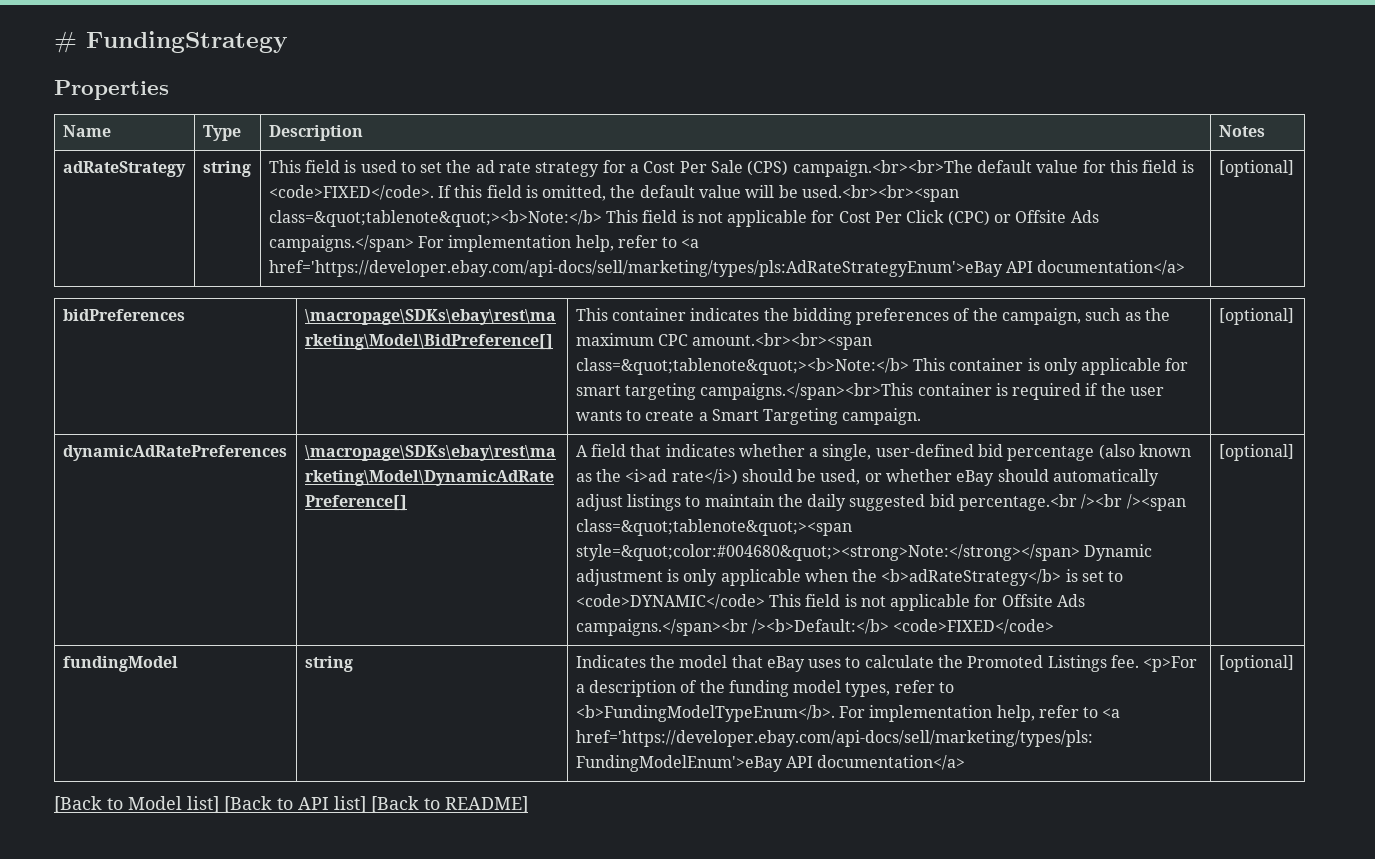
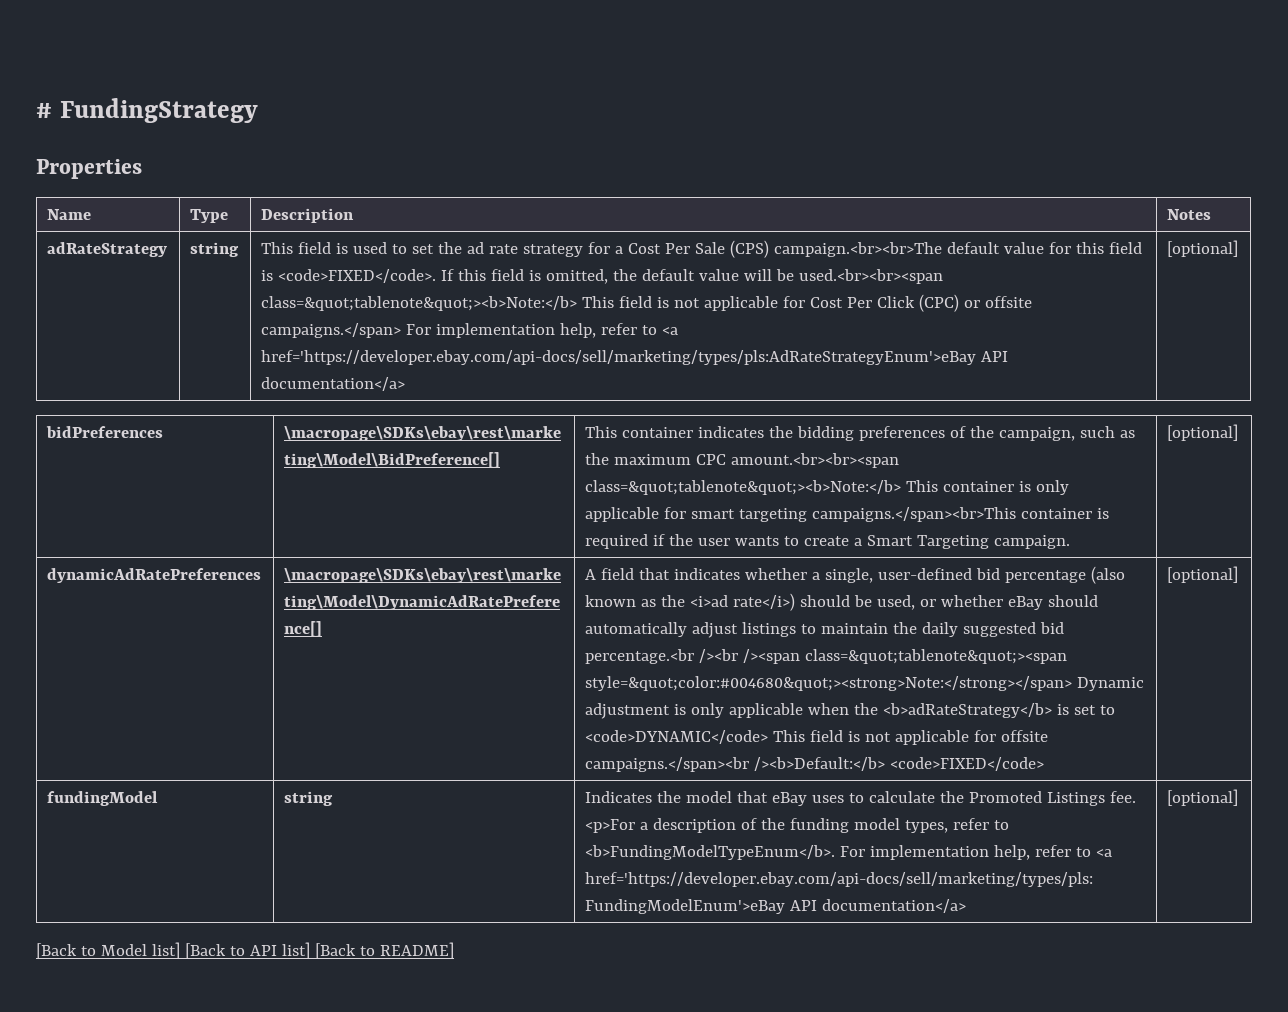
- If this field is omitted, the default value will be used.<br><br><span class=&quot;tablenote&quot;><b>Note:</b> This field is not applicable for Cost Per Click (CPC) or Offsite Ads campaigns.</span> For implementation help, refer to <a href='https://developer.ebay.com/api-docs/sell/marketing/types/pls:AdRateStrategyEnum'>eBay API documentation</a>
+ If this field is omitted, the default value will be used.<br><br><span class=&quot;tablenote&quot;><b>Note:</b> This field is not applicable for Cost Per Click (CPC) or offsite campaigns.</span> For implementation help, refer to <a href='https://developer.ebay.com/api-docs/sell/marketing/types/pls:AdRateStrategyEnum'>eBay API documentation</a>
- A field that indicates whether a single, user-defined bid percentage (also known as the <i>ad rate</i>) should be used, or whether eBay should automatically adjust listings to maintain the daily suggested bid percentage.<br /><br /><span class=&quot;tablenote&quot;><span style=&quot;color:#004680&quot;><strong>Note:</strong></span> Dynamic adjustment is only applicable when the <b>adRateStrategy</b> is set to <code>DYNAMIC</code> This field is not applicable for Offsite Ads campaigns.</span><br /><b>Default:</b> <code>FIXED</code>
+ A field that indicates whether a single, user-defined bid percentage (also known as the <i>ad rate</i>) should be used, or whether eBay should automatically adjust listings to maintain the daily suggested bid percentage.<br /><br /><span class=&quot;tablenote&quot;><span style=&quot;color:#004680&quot;><strong>Note:</strong></span> Dynamic adjustment is only applicable when the <b>adRateStrategy</b> is set to <code>DYNAMIC</code> This field is not applicable for offsite campaigns.</span><br /><b>Default:</b> <code>FIXED</code>

